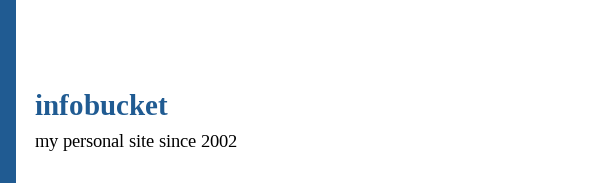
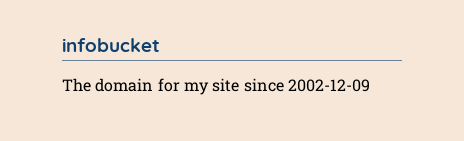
- my personal site since 2002
+ The domain for my site since 2002-12-09

